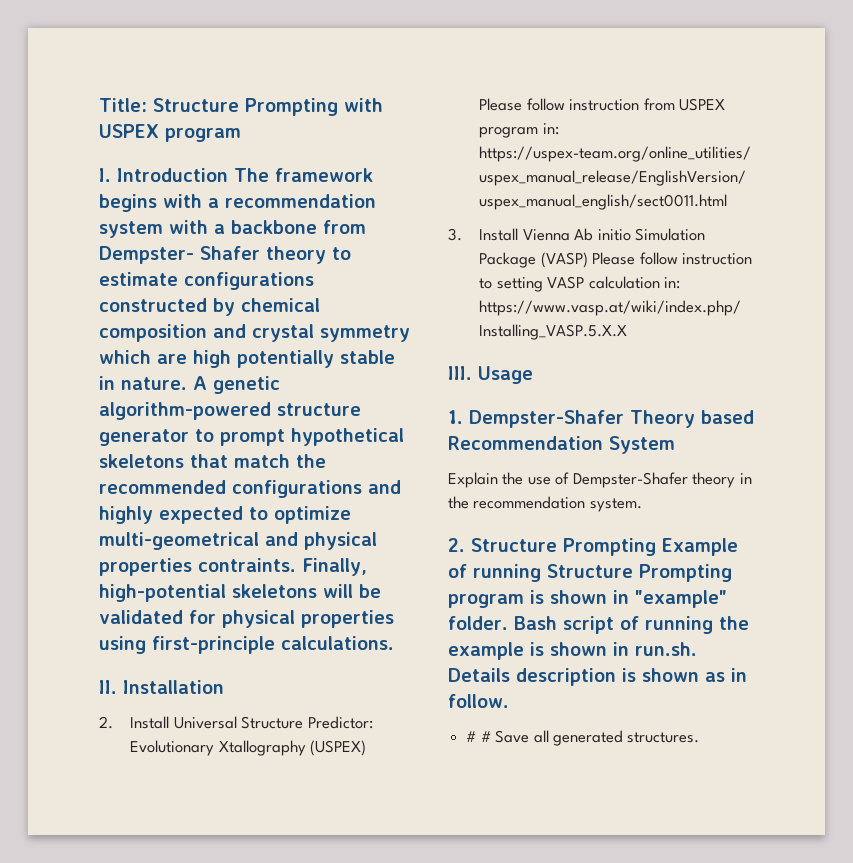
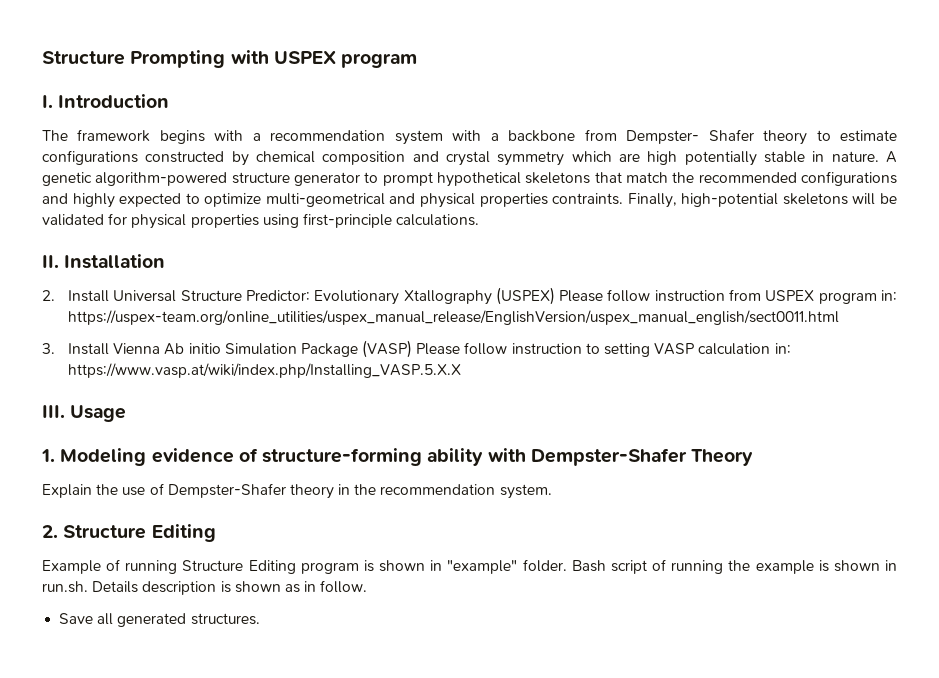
- Title: Structure Prompting with USPEX program
+ Structure Prompting with USPEX program
- I. Introduction The framework begins with a recommendation system with a backbone from Dempster- Shafer theory to estimate configurations constructed by chemical composition and crystal symmetry which are high potentially stable in nature.
+ I. Introduction
+ The framework begins with a recommendation system with a backbone from Dempster- Shafer theory to estimate configurations constructed by chemical composition and crystal symmetry which are high potentially stable in nature.
- 1. Dempster-Shafer Theory based Recommendation System
+ 1. Modeling evidence of structure-forming ability with Dempster-Shafer Theory
- 2. Structure Prompting Example of running Structure Prompting program is shown in "example" folder.
+ 2. Structure Editing
+ Example of running Structure Editing program is shown in "example" folder.
- # # Save all generated structures.
+ Save all generated structures.

